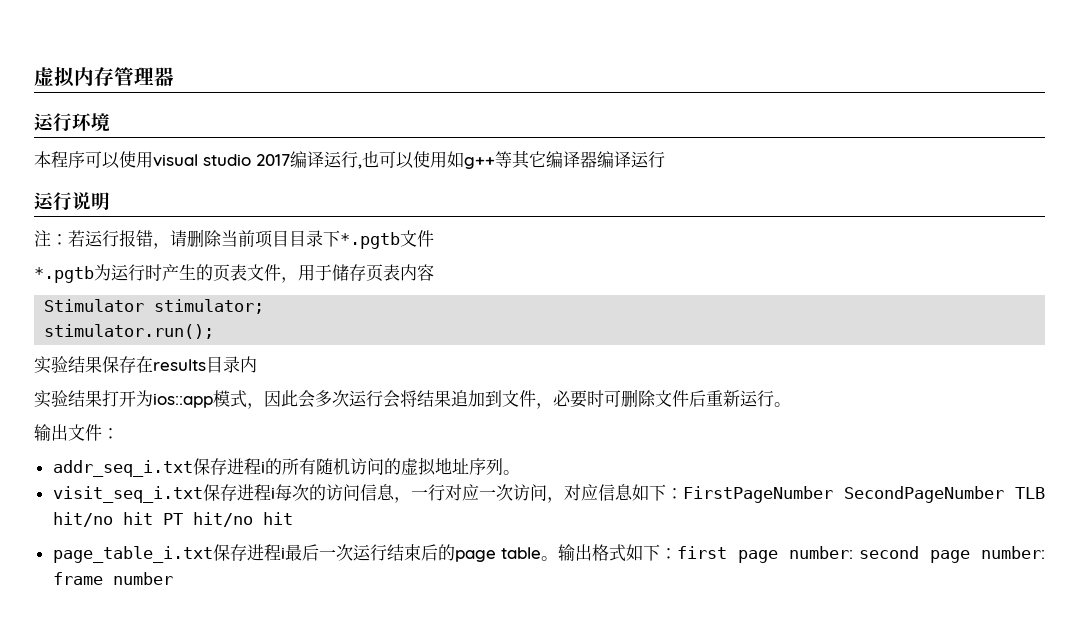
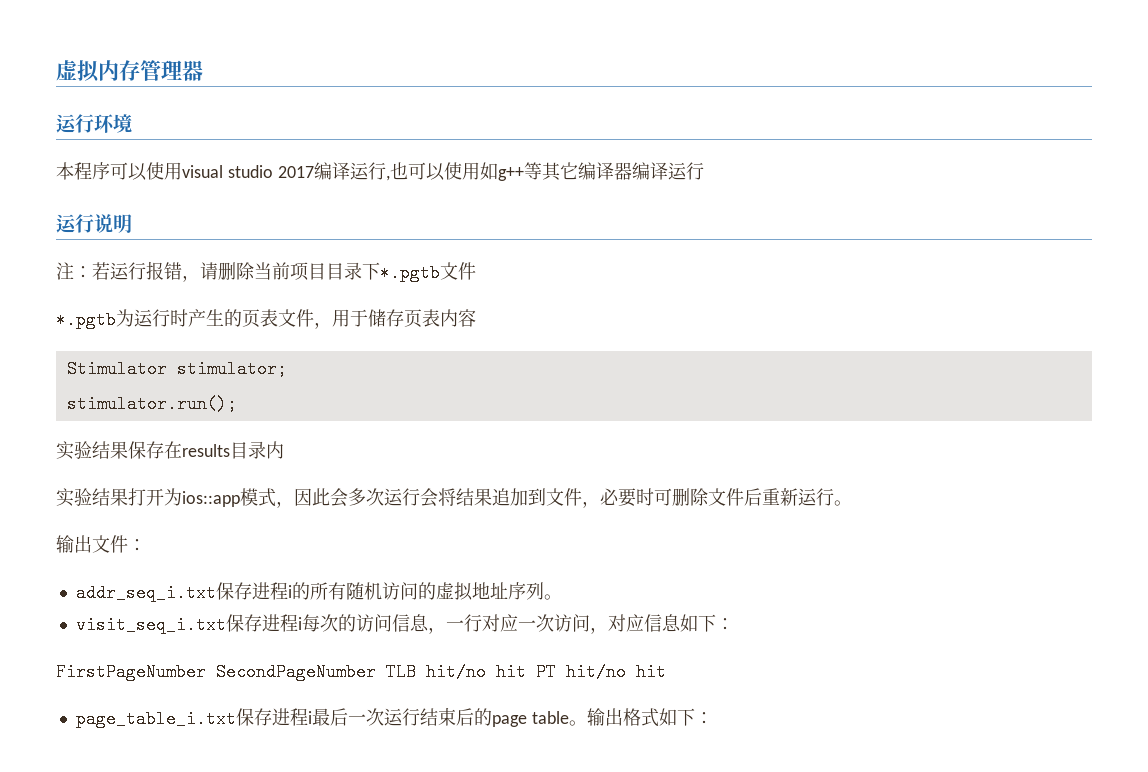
- visit_seq_i.txt保存进程i每次的访问信息，一行对应一次访问，对应信息如下：FirstPageNumber SecondPageNumber TLB hit/no hit PT hit/no hit
+ visit_seq_i.txt保存进程i每次的访问信息，一行对应一次访问，对应信息如下：
+ FirstPageNumber SecondPageNumber TLB hit/no hit PT hit/no hit
- 输出格式如下：first page number: second page number: frame number
+ 输出格式如下：

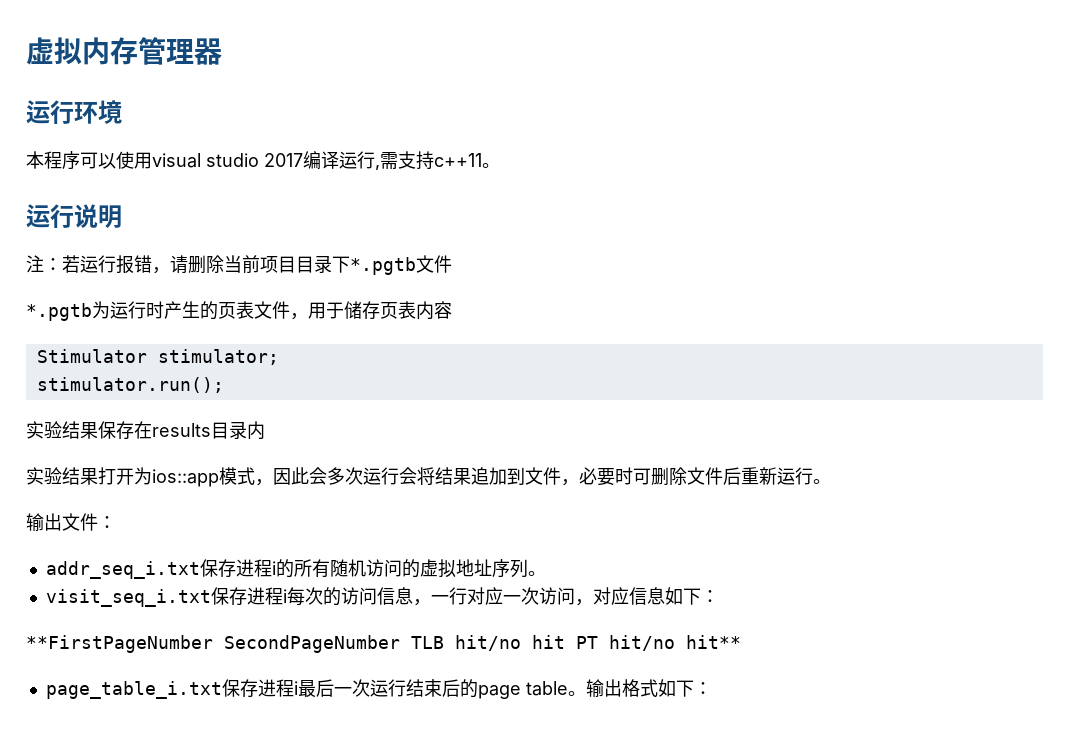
- 本程序可以使用visual studio 2017编译运行,也可以使用如g++等其它编译器编译运行
+ 本程序可以使用visual studio 2017编译运行,需支持c++11。
- FirstPageNumber SecondPageNumber TLB hit/no hit PT hit/no hit
+ **FirstPageNumber SecondPageNumber TLB hit/no hit PT hit/no hit**

